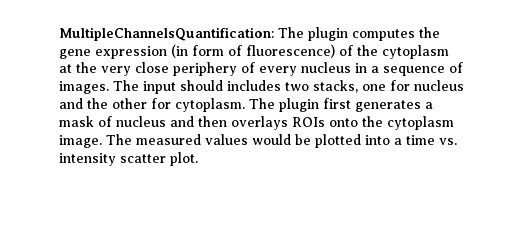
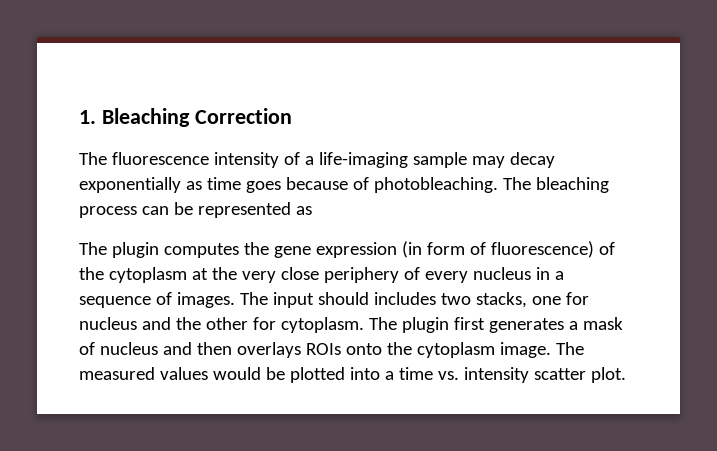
- MultipleChannelsQuantification: The plugin computes the gene expression (in form of fluorescence) of the cytoplasm at the very close periphery of every nucleus in a sequence of images.
+ 1. Bleaching Correction
+ The fluorescence intensity of a life-imaging sample may decay exponentially as time goes because of photobleaching. The bleaching process can be represented as
+ The plugin computes the gene expression (in form of fluorescence) of the cytoplasm at the very close periphery of every nucleus in a sequence of images.

